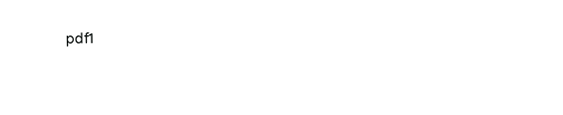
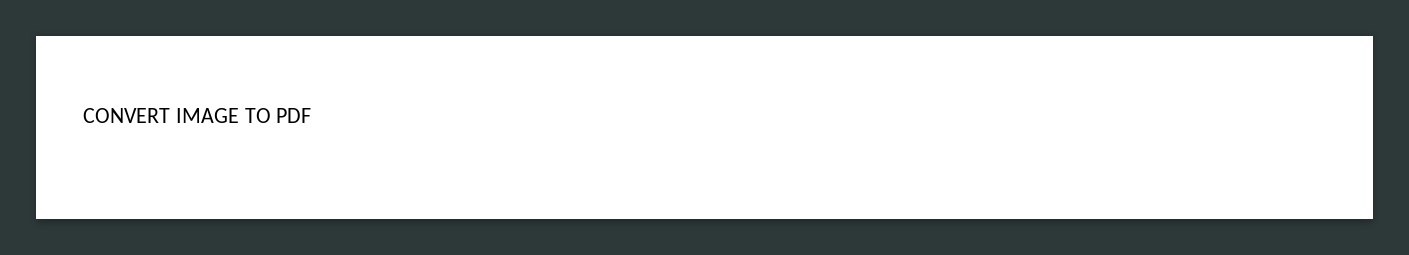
- pdf1
+ CONVERT IMAGE TO PDF

